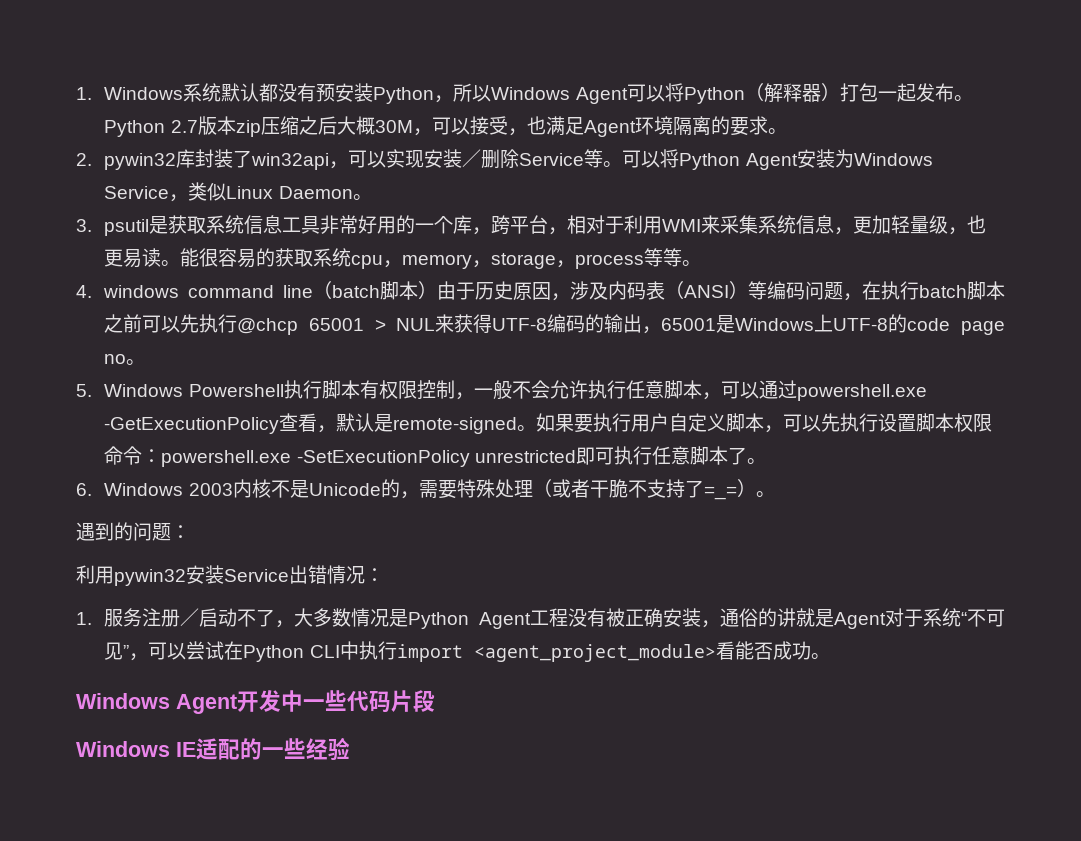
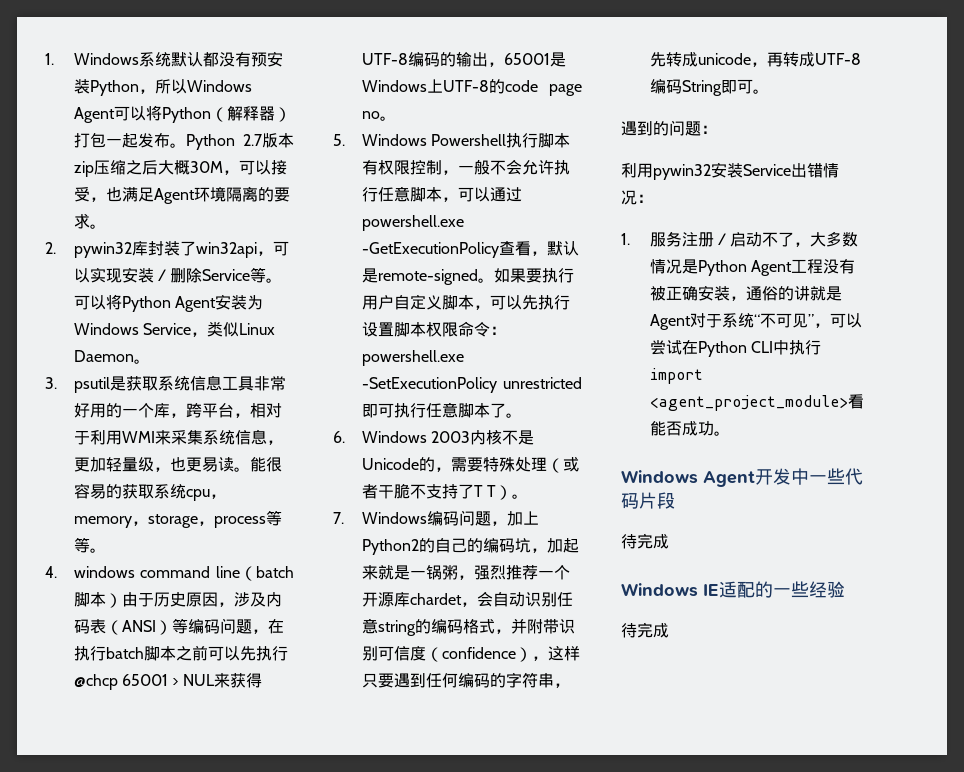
- 6. Windows 2003内核不是Unicode的，需要特殊处理（或者干脆不支持了=_=）。
+ 6. Windows 2003内核不是Unicode的，需要特殊处理（或者干脆不支持了T T）。
+ 7. Windows编码问题，加上Python2的自己的编码坑，加起来就是一锅粥，强烈推荐一个开源库chardet，会自动识别任意string的编码格式，并附带识别可信度（confidence），这样只要遇到任何编码的字符串，先转成unicode，再转成UTF-8编码String即可。
  Windows Agent开发中一些代码片段
+ 待完成
  Windows IE适配的一些经验
+ 待完成

